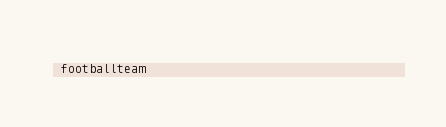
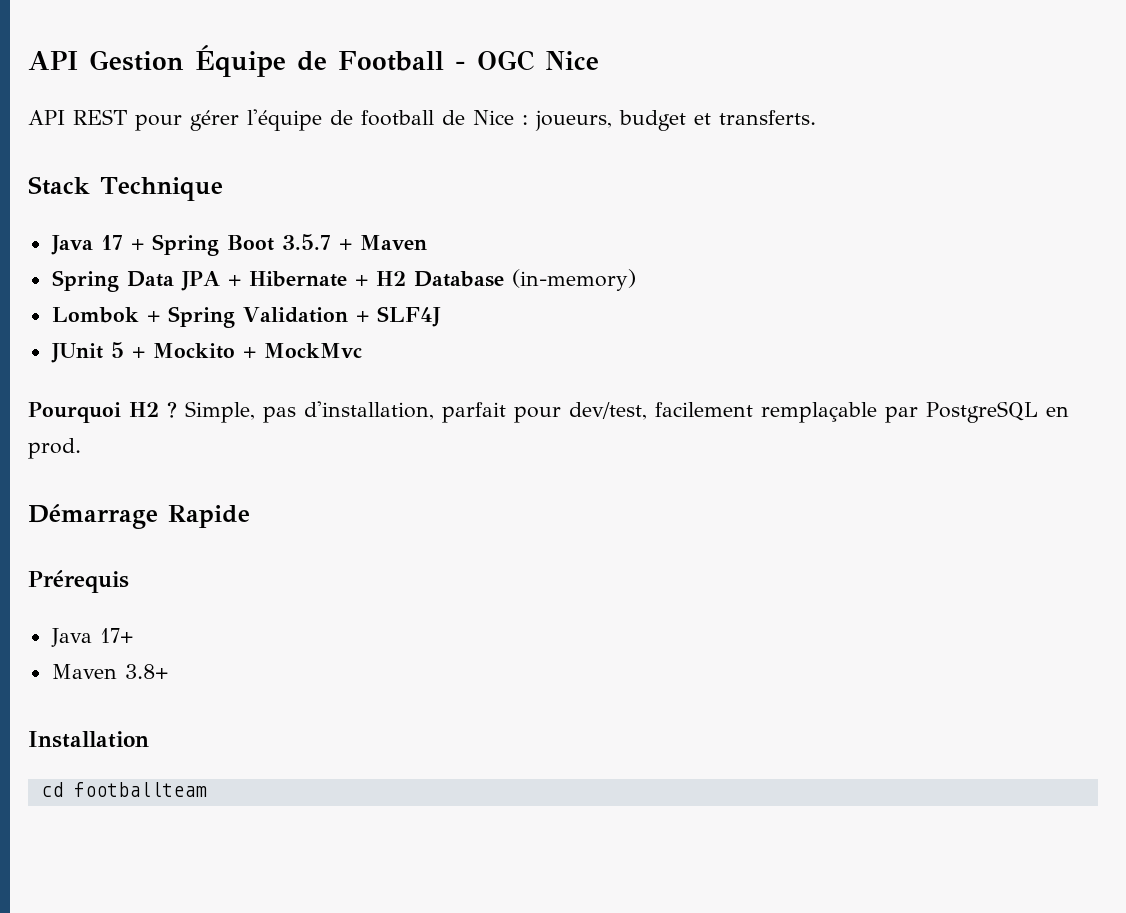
- footballteam
+ API Gestion Équipe de Football - OGC Nice
+ API REST pour gérer l'équipe de football de Nice : joueurs, budget et transferts.
+ Stack Technique
+ Java 17 + Spring Boot 3.5.7 + Maven
+ Spring Data JPA + Hibernate + H2 Database (in-memory)
+ Lombok + Spring Validation + SLF4J
+ JUnit 5 + Mockito + MockMvc
+ Pourquoi H2 ? Simple, pas d'installation, parfait pour dev/test, facilement remplaçable par PostgreSQL en prod.
+ Démarrage Rapide
+ Prérequis
+ Java 17+
+ Maven 3.8+
+ Installation
+ cd footballteam

